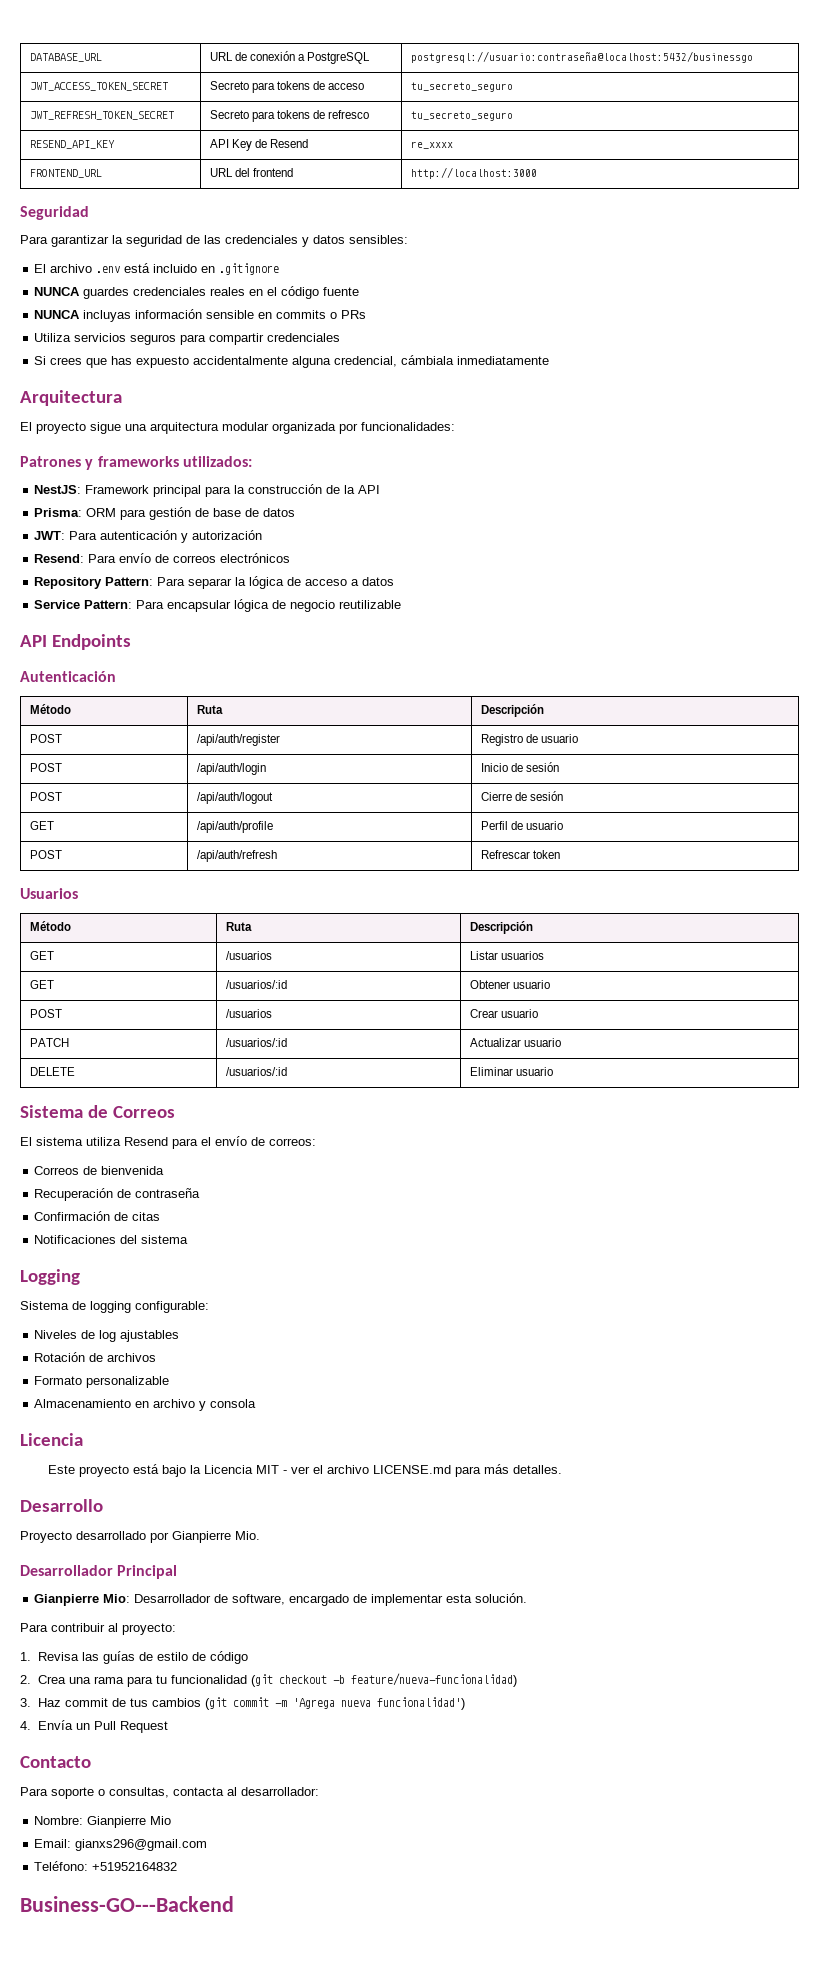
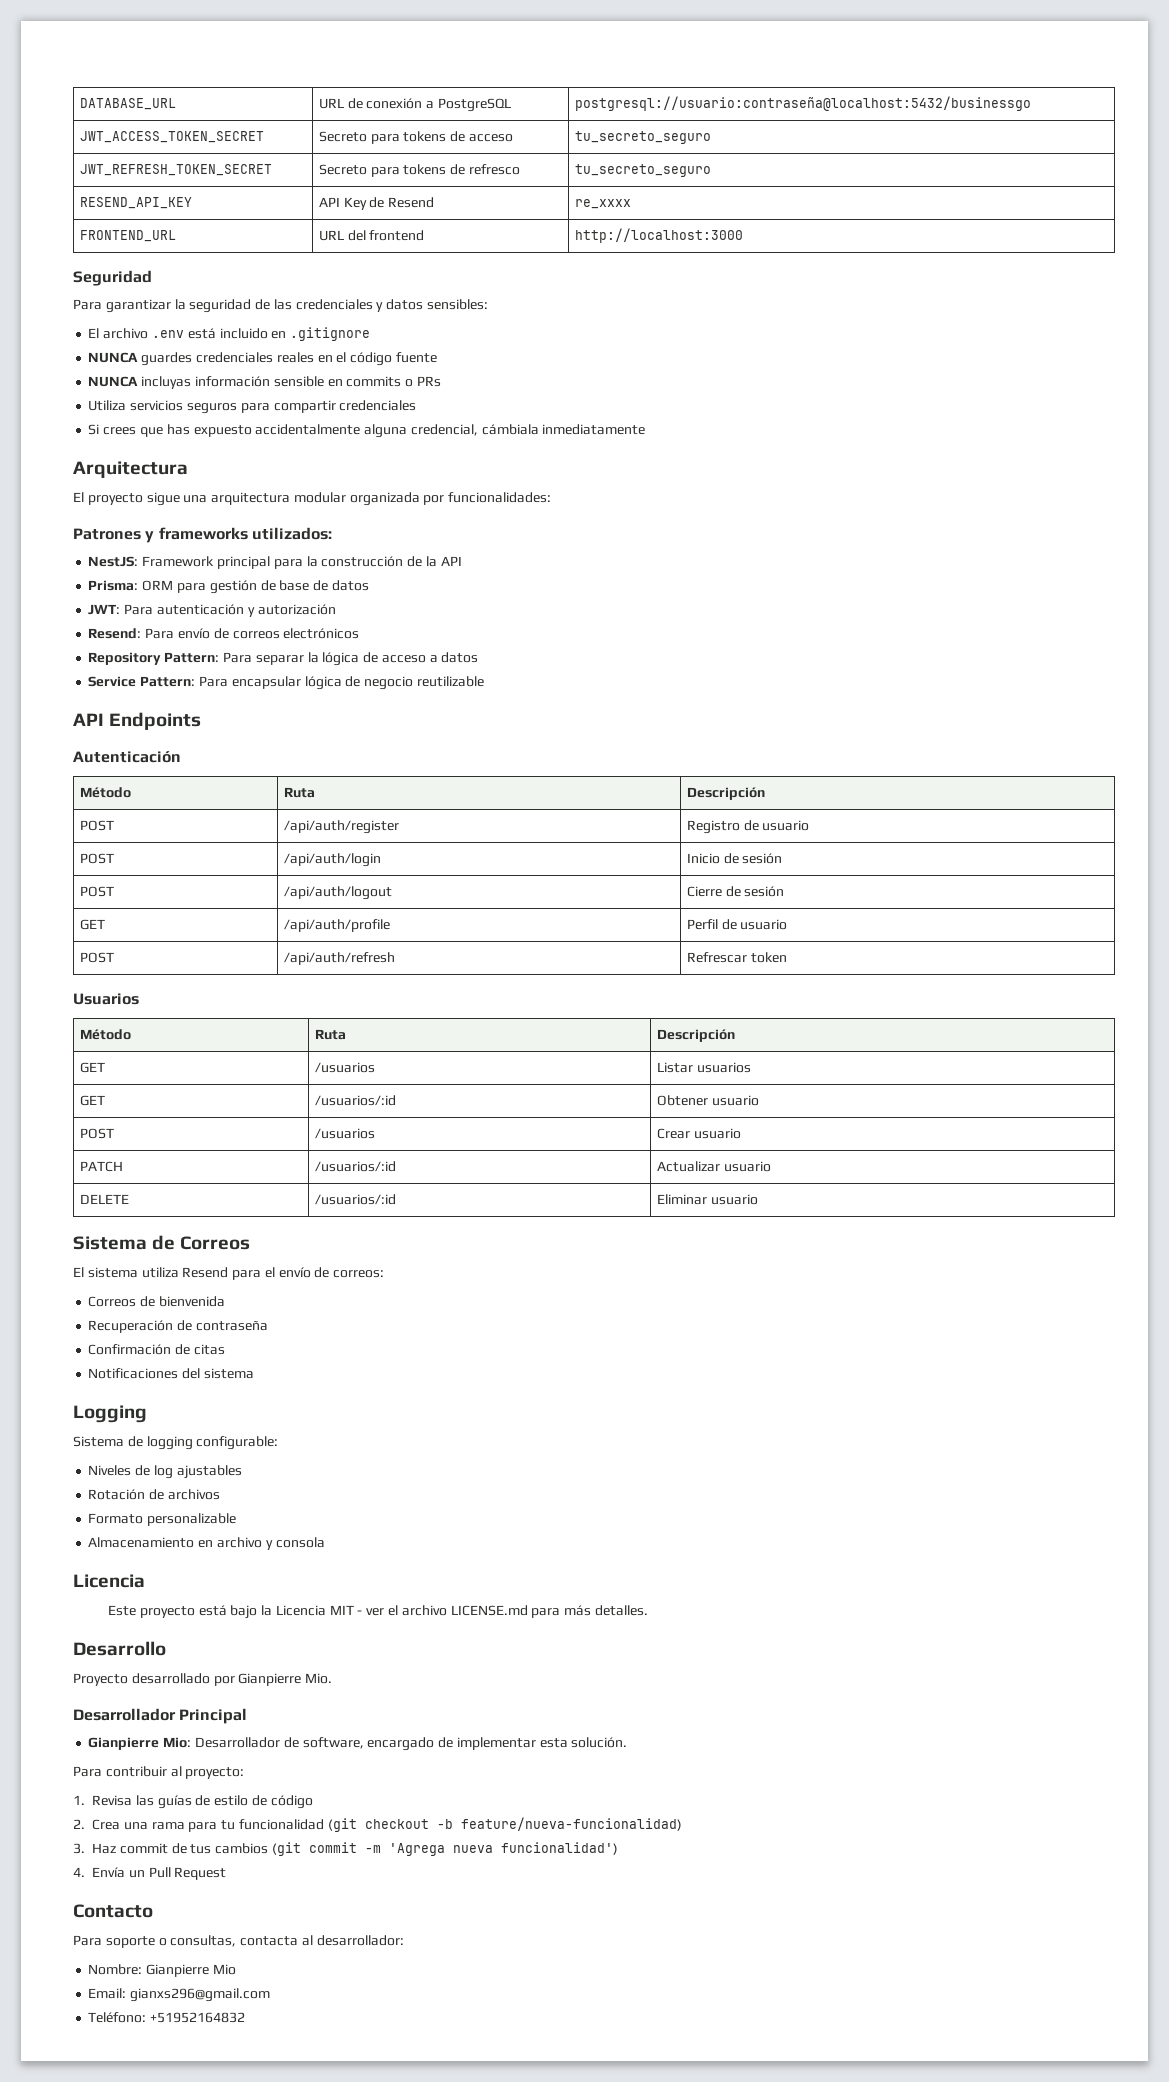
- Business-GO---Backend

